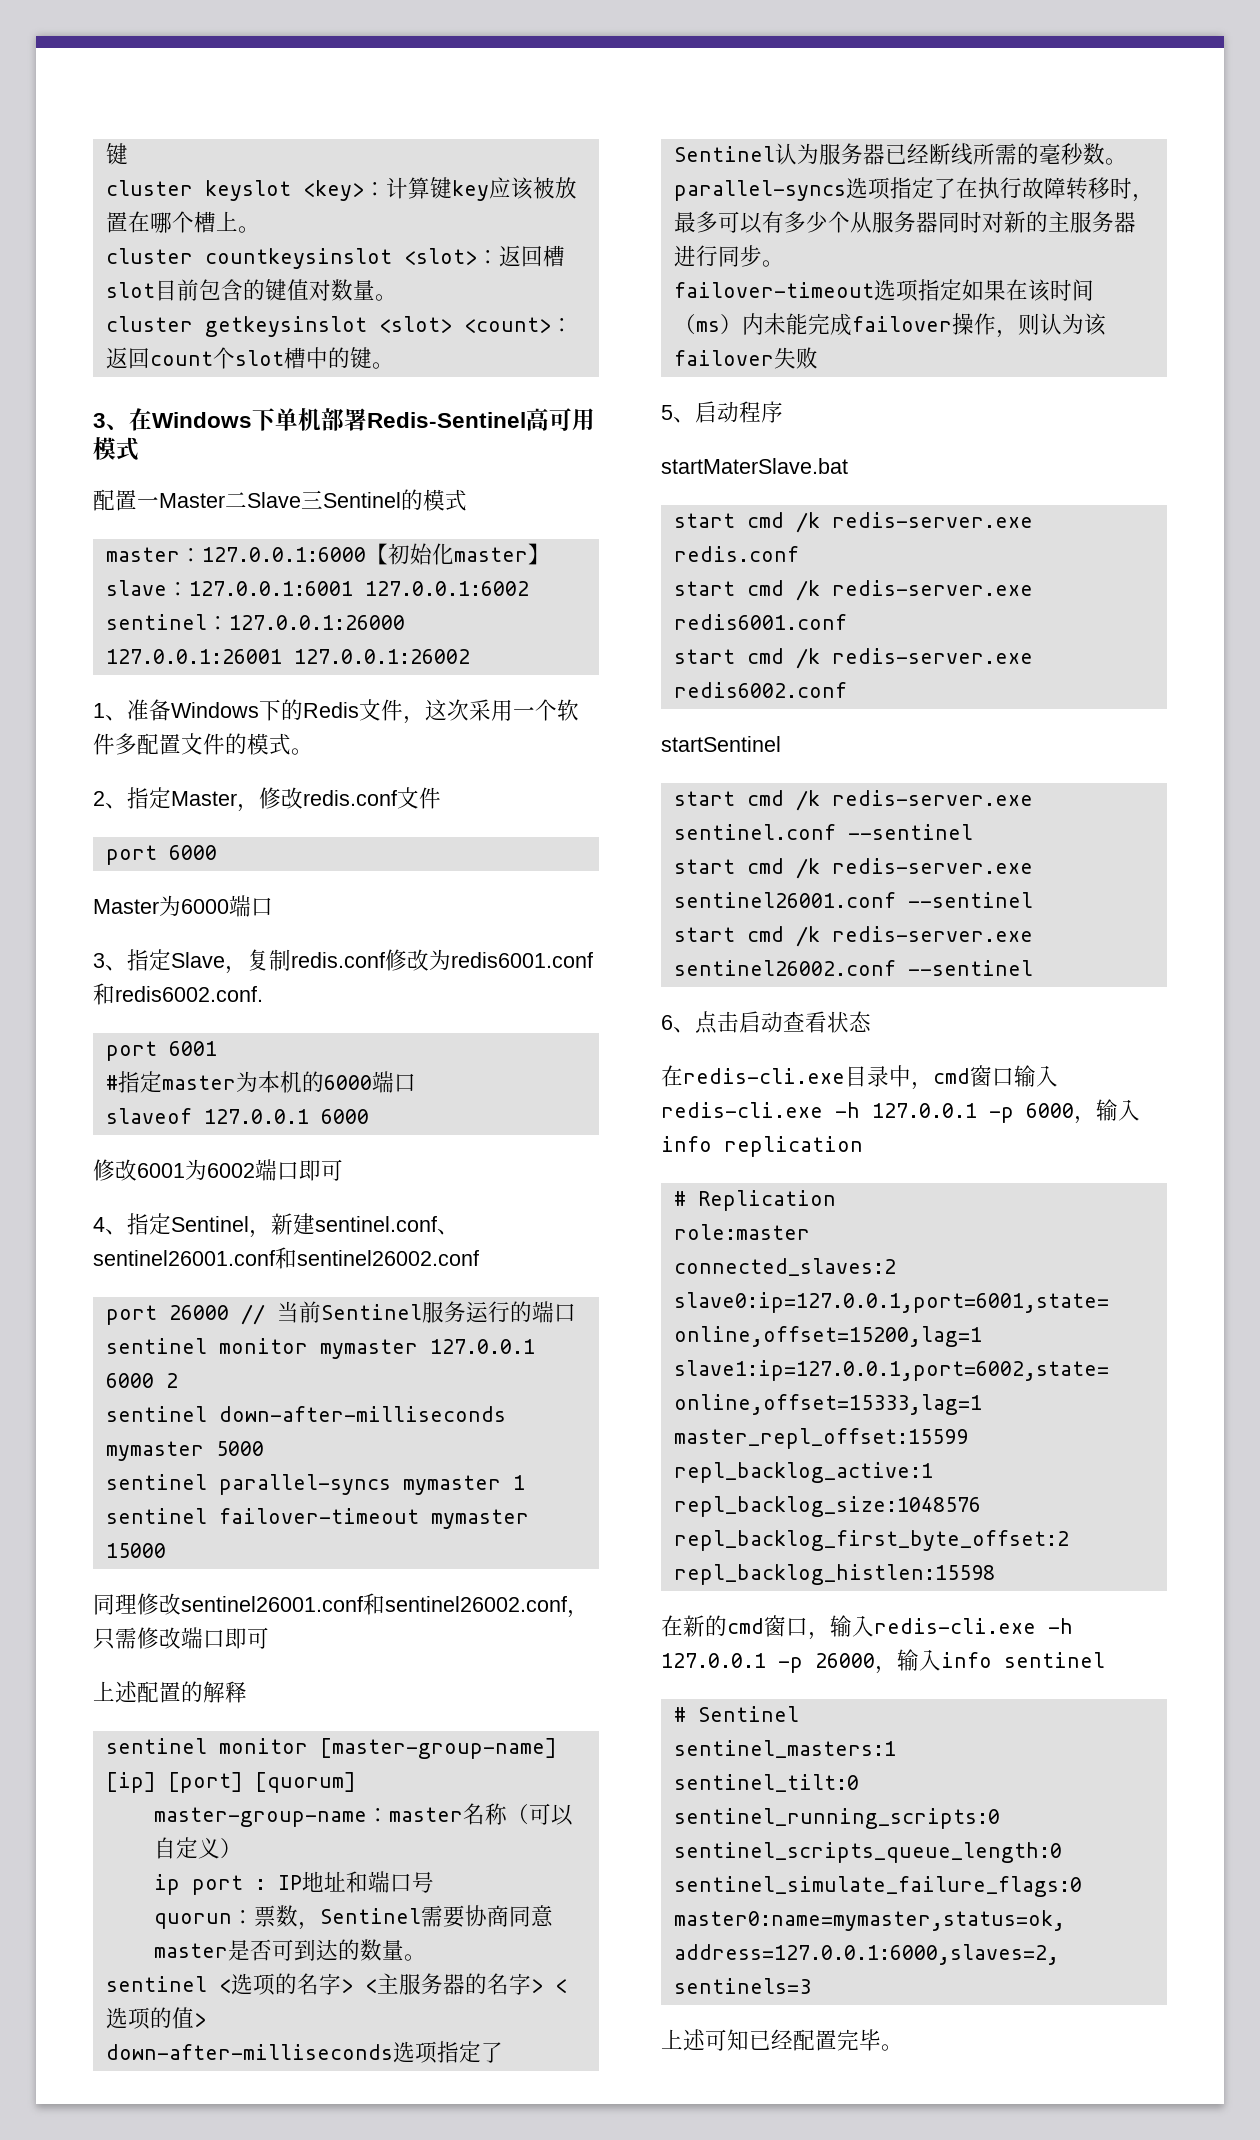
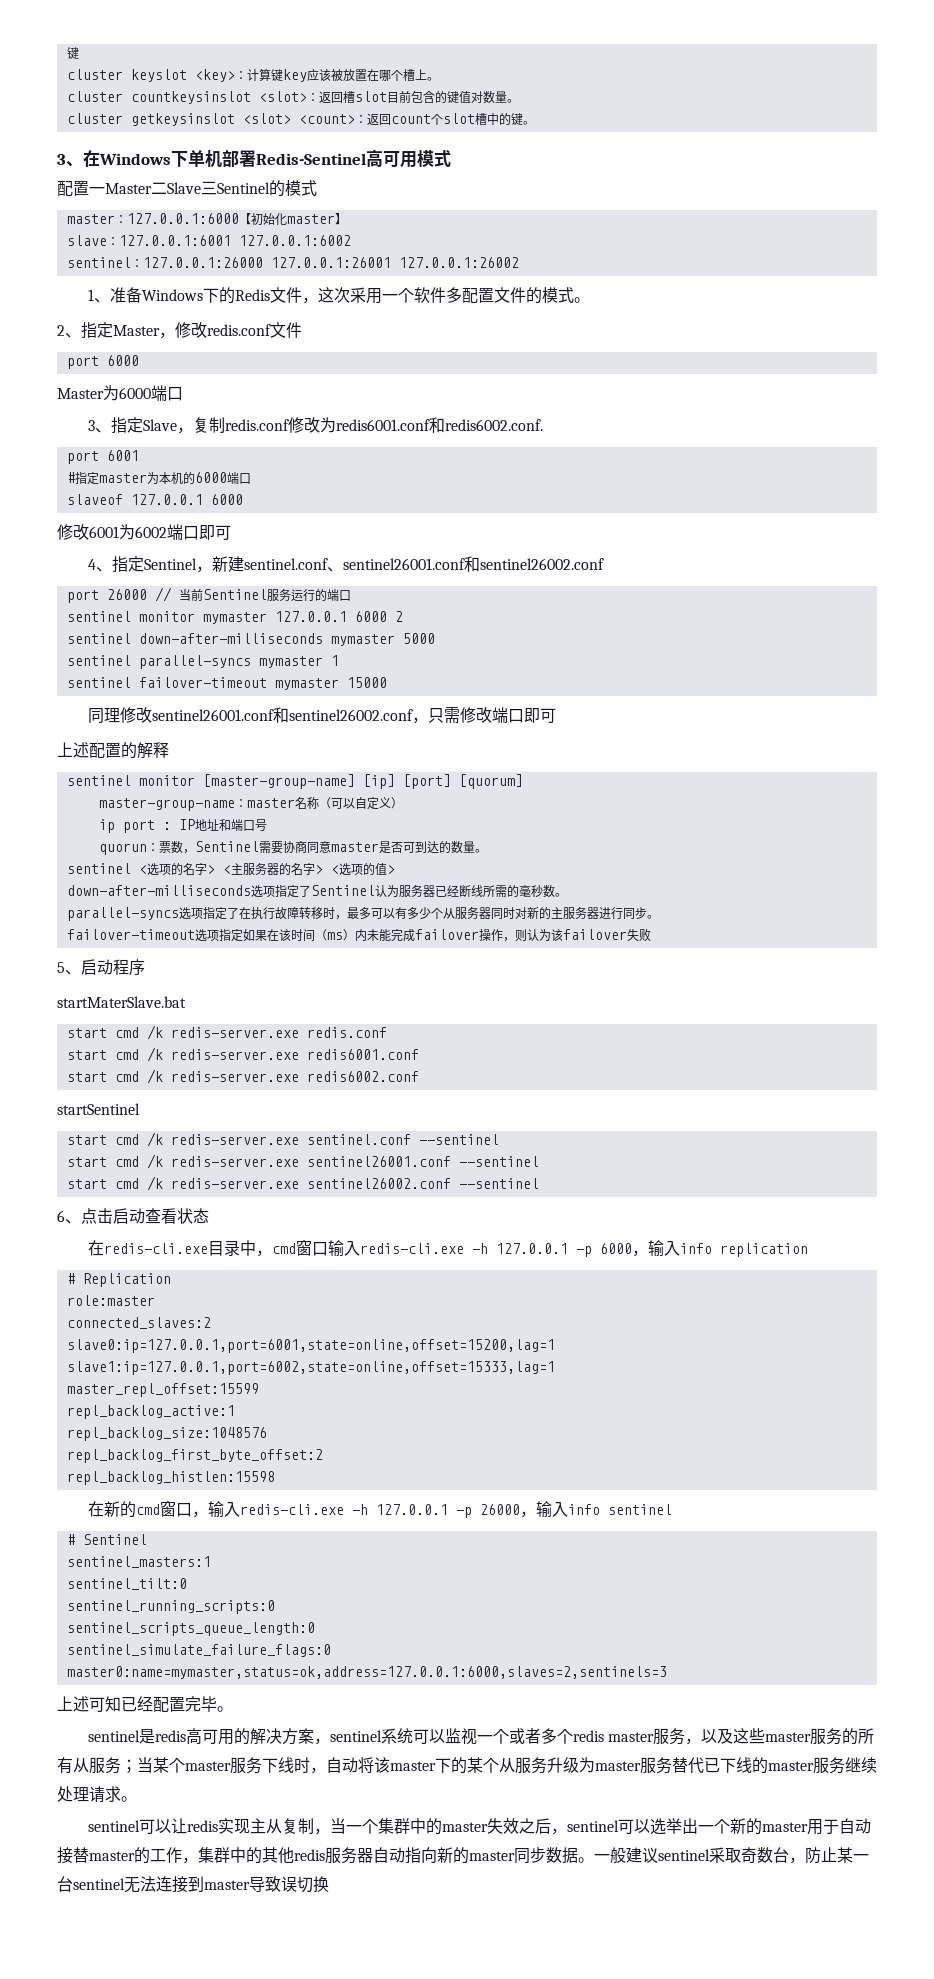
+ sentinel是redis高可用的解决方案，sentinel系统可以监视一个或者多个redis master服务，以及这些master服务的所有从服务；当某个master服务下线时，自动将该master下的某个从服务升级为master服务替代已下线的master服务继续处理请求。
+ sentinel可以让redis实现主从复制，当一个集群中的master失效之后，sentinel可以选举出一个新的master用于自动接替master的工作，集群中的其他redis服务器自动指向新的master同步数据。一般建议sentinel采取奇数台，防止某一台sentinel无法连接到master导致误切换

